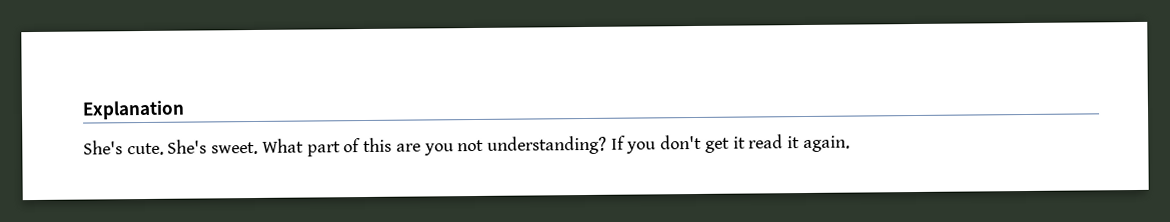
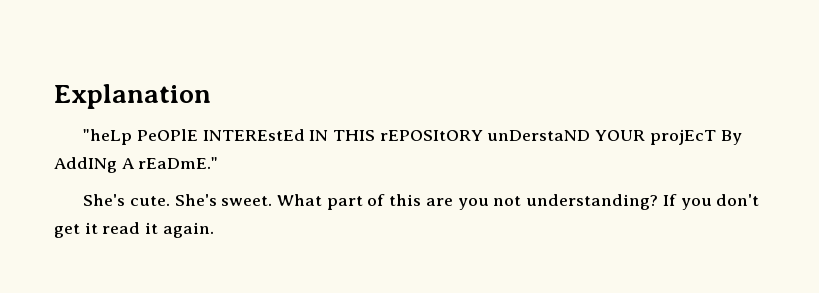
+ "heLp PeOPlE INTEREstEd IN THIS rEPOSItORY unDerstaND YOUR projEcT By AddINg A rEaDmE."

